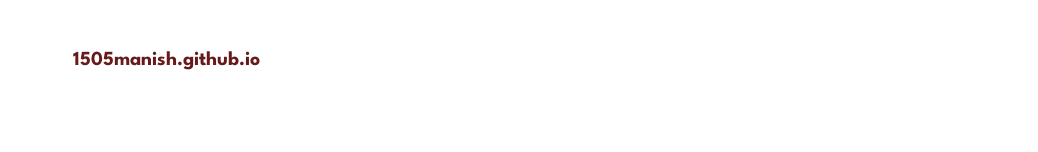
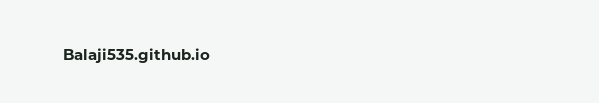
- 1505manish.github.io
+ Balaji535.github.io

